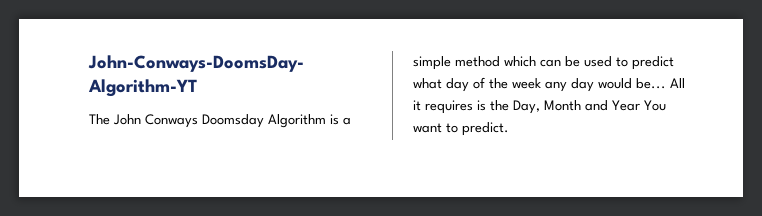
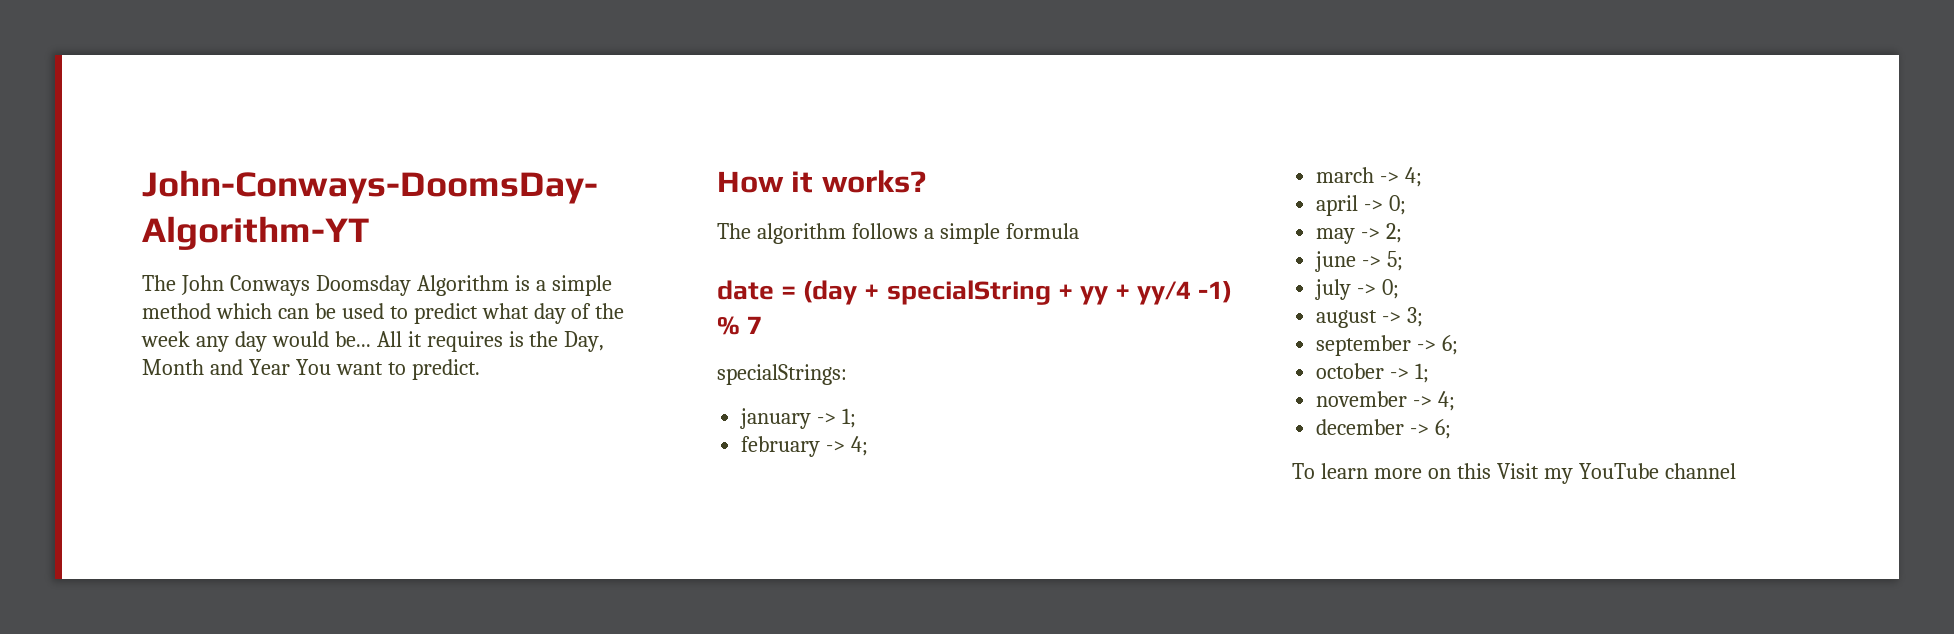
+ How it works?
+ The algorithm follows a simple formula
+ date = (day + specialString + yy + yy/4 -1) % 7
+ specialStrings:
+ january -> 1;
+ february -> 4;
+ march -> 4;
+ april -> 0;
+ may -> 2;
+ june -> 5;
+ july -> 0;
+ august -> 3;
+ september -> 6;
+ october -> 1;
+ november -> 4;
+ december -> 6;
+ To learn more on this Visit my YouTube channel

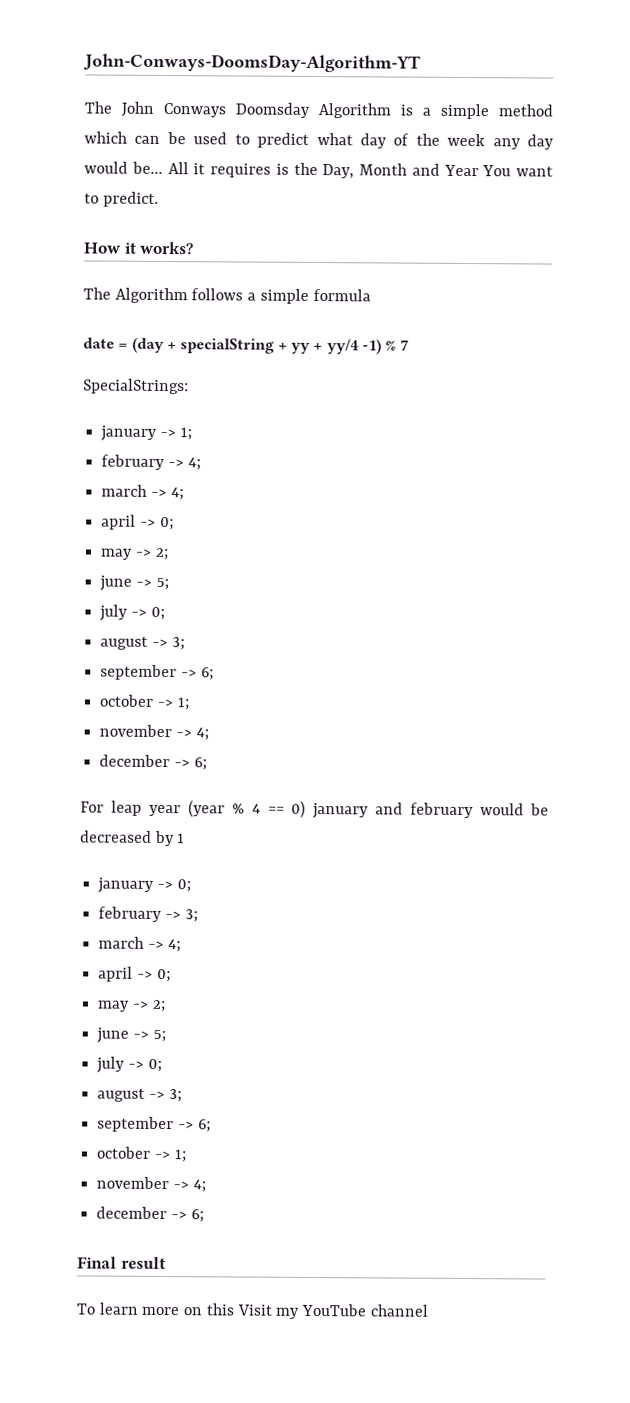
- The algorithm follows a simple formula
+ The Algorithm follows a simple formula
- specialStrings:
+ SpecialStrings:
+ For leap year (year % 4 == 0) january and february would be decreased by 1
+ january -> 0;
+ february -> 3;
+ march -> 4;
+ april -> 0;
+ may -> 2;
+ june -> 5;
+ july -> 0;
+ august -> 3;
+ september -> 6;
+ october -> 1;
+ november -> 4;
+ december -> 6;
+ Final result

